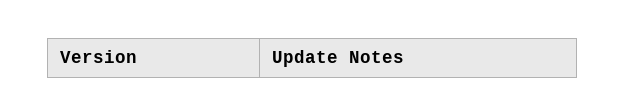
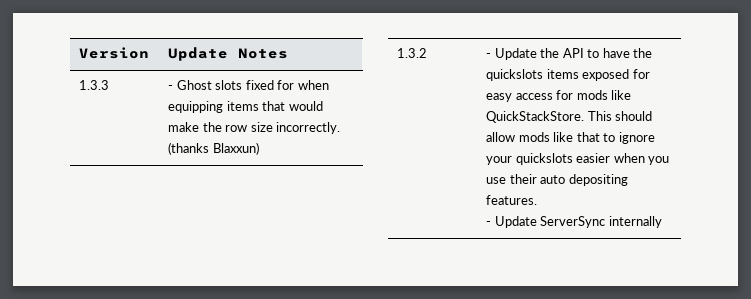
+ 1.3.3 | - Ghost slots fixed for when equipping items that would make the row size incorrectly. (thanks Blaxxun)
+ 1.3.2 | - Update the API to have the quickslots items exposed for easy access for mods like QuickStackStore. This should allow mods like that to ignore your quickslots easier when you use their auto depositing features.
+ - Update ServerSync internally

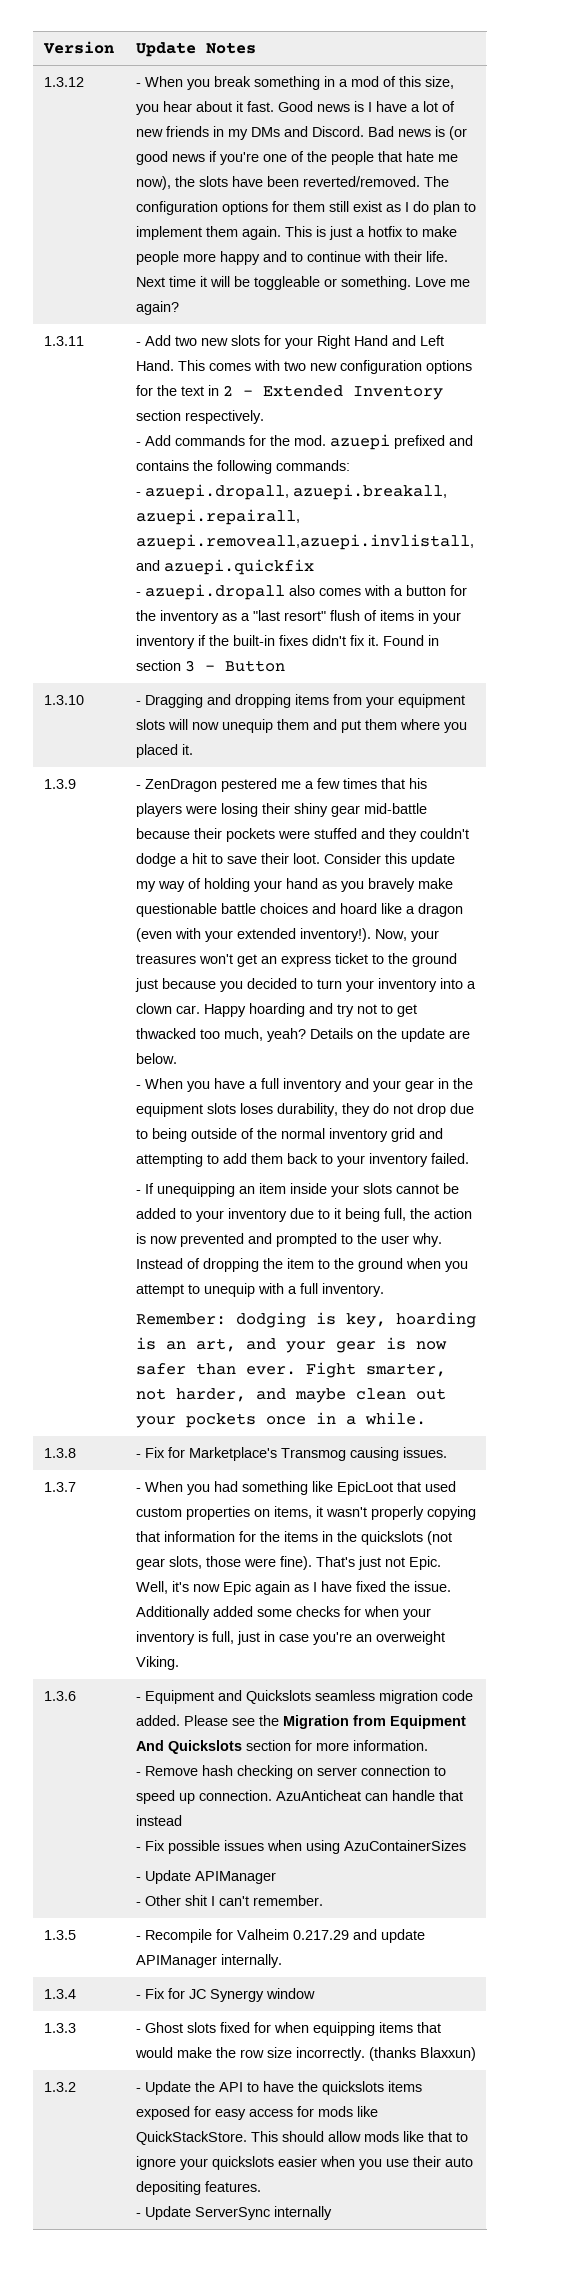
+ 1.3.12 | - When you break something in a mod of this size, you hear about it fast. Good news is I have a lot of new friends in my DMs and Discord. Bad news is (or good news if you're one of the people that hate me now), the slots have been reverted/removed. The configuration options for them still exist as I do plan to implement them again. This is just a hotfix to make people more happy and to continue with their life. Next time it will be toggleable or something. Love me again?
+ 1.3.11 | - Add two new slots for your Right Hand and Left Hand. This comes with two new configuration options for the text in 2 - Extended Inventory section respectively.
+ - Add commands for the mod. azuepi prefixed and contains the following commands:
+ - azuepi.dropall, azuepi.breakall, azuepi.repairall, azuepi.removeall,azuepi.invlistall, and azuepi.quickfix
+ - azuepi.dropall also comes with a button for the inventory as a "last resort" flush of items in your inventory if the built-in fixes didn't fix it. Found in section 3 - Button
+ 1.3.10 | - Dragging and dropping items from your equipment slots will now unequip them and put them where you placed it.
+ 1.3.9 | - ZenDragon pestered me a few times that his players were losing their shiny gear mid-battle because their pockets were stuffed and they couldn't dodge a hit to save their loot. Consider this update my way of holding your hand as you bravely make questionable battle choices and hoard like a dragon (even with your extended inventory!). Now, your treasures won't get an express ticket to the ground just because you decided to turn your inventory into a clown car. Happy hoarding and try not to get thwacked too much, yeah? Details on the update are below.
+ - When you have a full inventory and your gear in the equipment slots loses durability, they do not drop due to being outside of the normal inventory grid and attempting to add them back to your inventory failed.
+ - If unequipping an item inside your slots cannot be added to your inventory due to it being full, the action is now prevented and prompted to the user why. Instead of dropping the item to the ground when you attempt to unequip with a full inventory.
+ Remember: dodging is key, hoarding is an art, and your gear is now safer than ever. Fight smarter, not harder, and maybe clean out your pockets once in a while.
+ 1.3.8 | - Fix for Marketplace's Transmog causing issues.
+ 1.3.7 | - When you had something like EpicLoot that used custom properties on items, it wasn't properly copying that information for the items in the quickslots (not gear slots, those were fine). That's just not Epic. Well, it's now Epic again as I have fixed the issue. Additionally added some checks for when your inventory is full, just in case you're an overweight Viking.
+ 1.3.6 | - Equipment and Quickslots seamless migration code added. Please see the Migration from Equipment And Quickslots section for more information.
+ - Remove hash checking on server connection to speed up connection. AzuAnticheat can handle that instead
+ - Fix possible issues when using AzuContainerSizes
+ - Update APIManager
+ - Other shit I can't remember.
+ 1.3.5 | - Recompile for Valheim 0.217.29 and update APIManager internally.
+ 1.3.4 | - Fix for JC Synergy window

